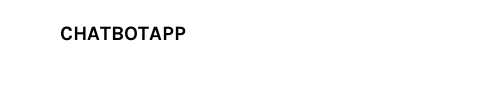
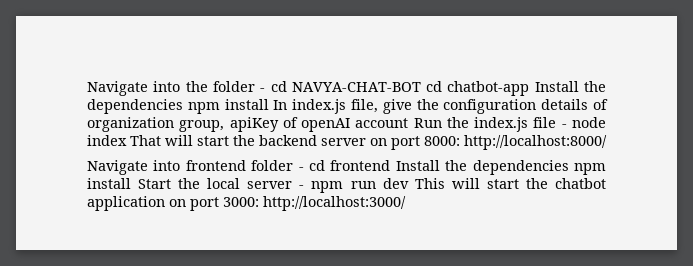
- CHATBOTAPP
+ Navigate into the folder - cd NAVYA-CHAT-BOT cd chatbot-app Install the dependencies npm install In index.js file, give the configuration details of organization group, apiKey of openAI account Run the index.js file - node index That will start the backend server on port 8000: http://localhost:8000/
+ Navigate into frontend folder - cd frontend Install the dependencies npm install Start the local server - npm run dev This will start the chatbot application on port 3000: http://localhost:3000/

